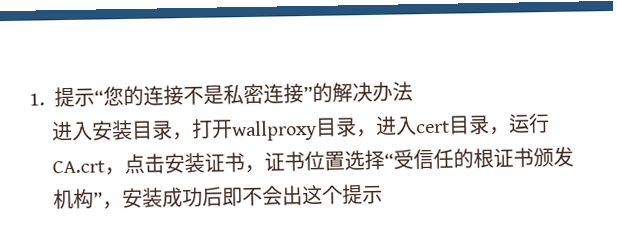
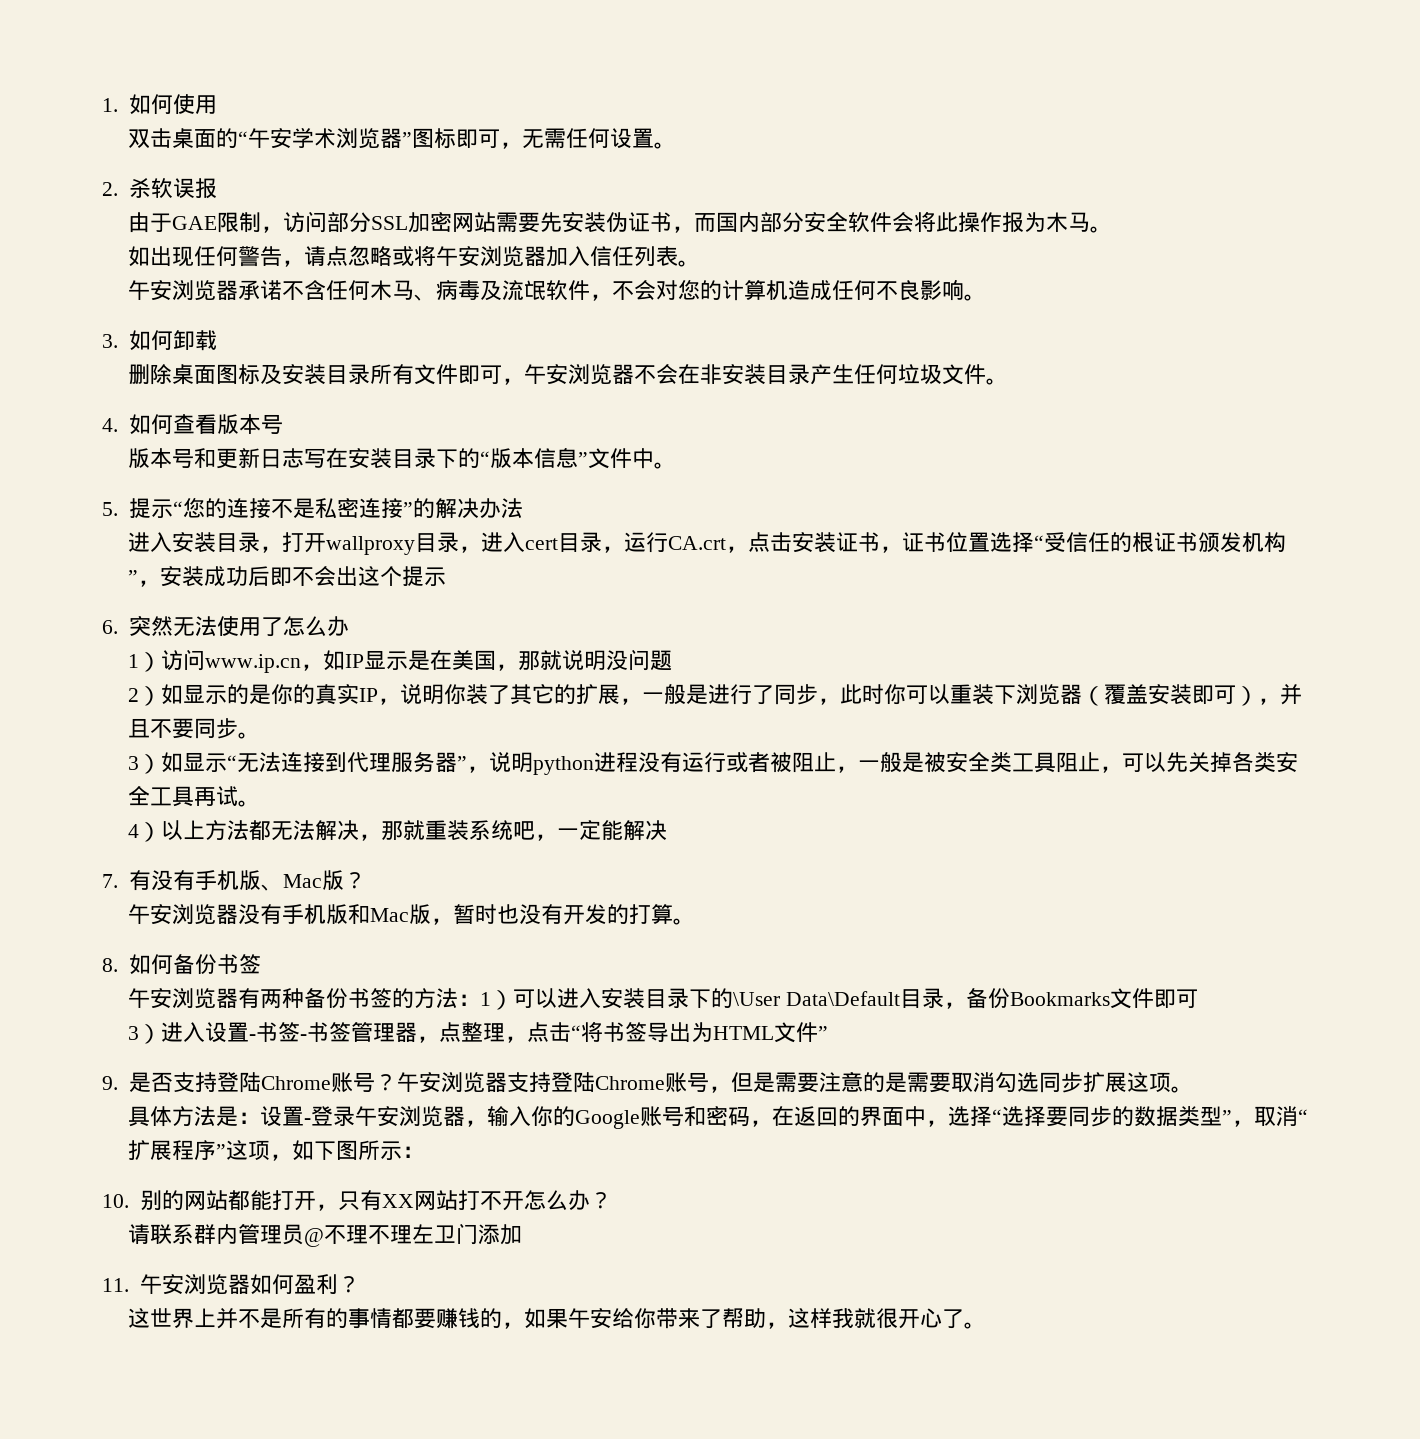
- 1.提示“您的连接不是私密连接”的解决办法
+ 1.如何使用
+ 双击桌面的“午安学术浏览器”图标即可，无需任何设置。
+ 2.杀软误报
+ 由于GAE限制，访问部分SSL加密网站需要先安装伪证书，而国内部分安全软件会将此操作报为木马。
+ 如出现任何警告，请点忽略或将午安浏览器加入信任列表。
+ 午安浏览器承诺不含任何木马、病毒及流氓软件，不会对您的计算机造成任何不良影响。
+ 3.如何卸载
+ 删除桌面图标及安装目录所有文件即可，午安浏览器不会在非安装目录产生任何垃圾文件。
+ 4.如何查看版本号
+ 版本号和更新日志写在安装目录下的“版本信息”文件中。
+ 5.提示“您的连接不是私密连接”的解决办法
+ 6.突然无法使用了怎么办
+ 1）访问www.ip.cn，如IP显示是在美国，那就说明没问题
+ 2）如显示的是你的真实IP，说明你装了其它的扩展，一般是进行了同步，此时你可以重装下浏览器（覆盖安装即可），并且不要同步。
+ 3）如显示“无法连接到代理服务器”，说明python进程没有运行或者被阻止，一般是被安全类工具阻止，可以先关掉各类安全工具再试。
+ 4）以上方法都无法解决，那就重装系统吧，一定能解决
+ 7.有没有手机版、Mac版？
+ 午安浏览器没有手机版和Mac版，暂时也没有开发的打算。
+ 8.如何备份书签
+ 午安浏览器有两种备份书签的方法：1）可以进入安装目录下的\User Data\Default目录，备份Bookmarks文件即可
+ 3）进入设置-书签-书签管理器，点整理，点击“将书签导出为HTML文件”
+ 9.是否支持登陆Chrome账号？午安浏览器支持登陆Chrome账号，但是需要注意的是需要取消勾选同步扩展这项。
+ 具体方法是：设置-登录午安浏览器，输入你的Google账号和密码，在返回的界面中，选择“选择要同步的数据类型”，取消“扩展程序”这项，如下图所示：
+ 10.别的网站都能打开，只有XX网站打不开怎么办？
+ 请联系群内管理员@不理不理左卫门添加
+ 11.午安浏览器如何盈利？
+ 这世界上并不是所有的事情都要赚钱的，如果午安给你带来了帮助，这样我就很开心了。

